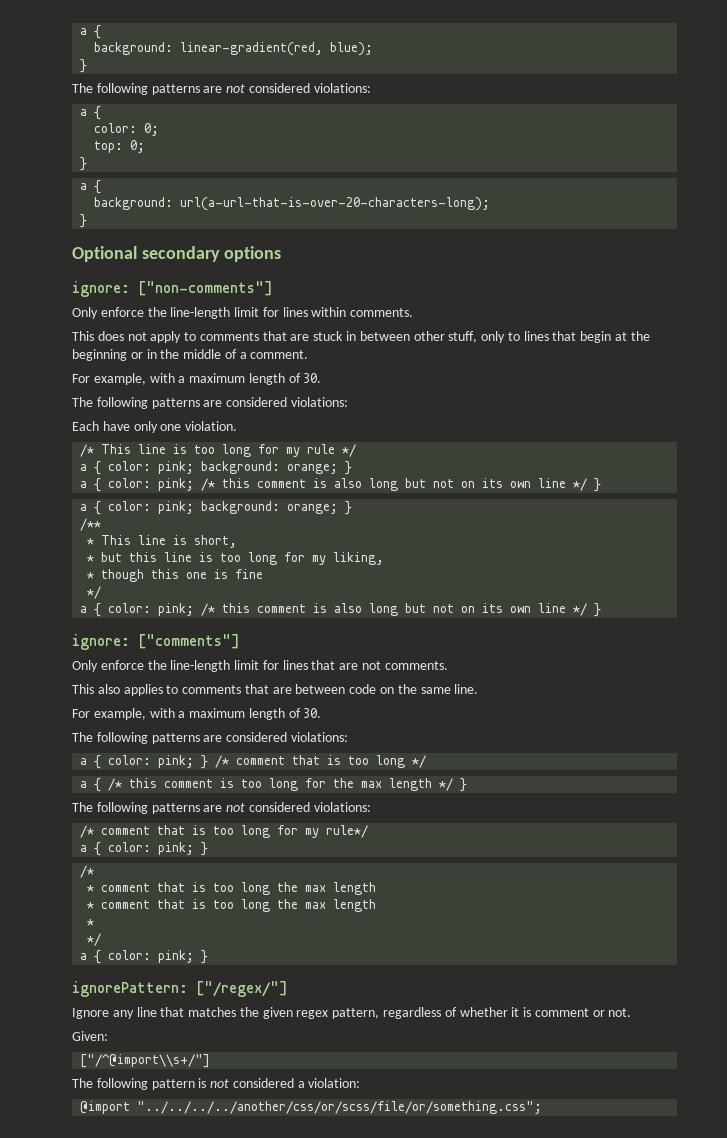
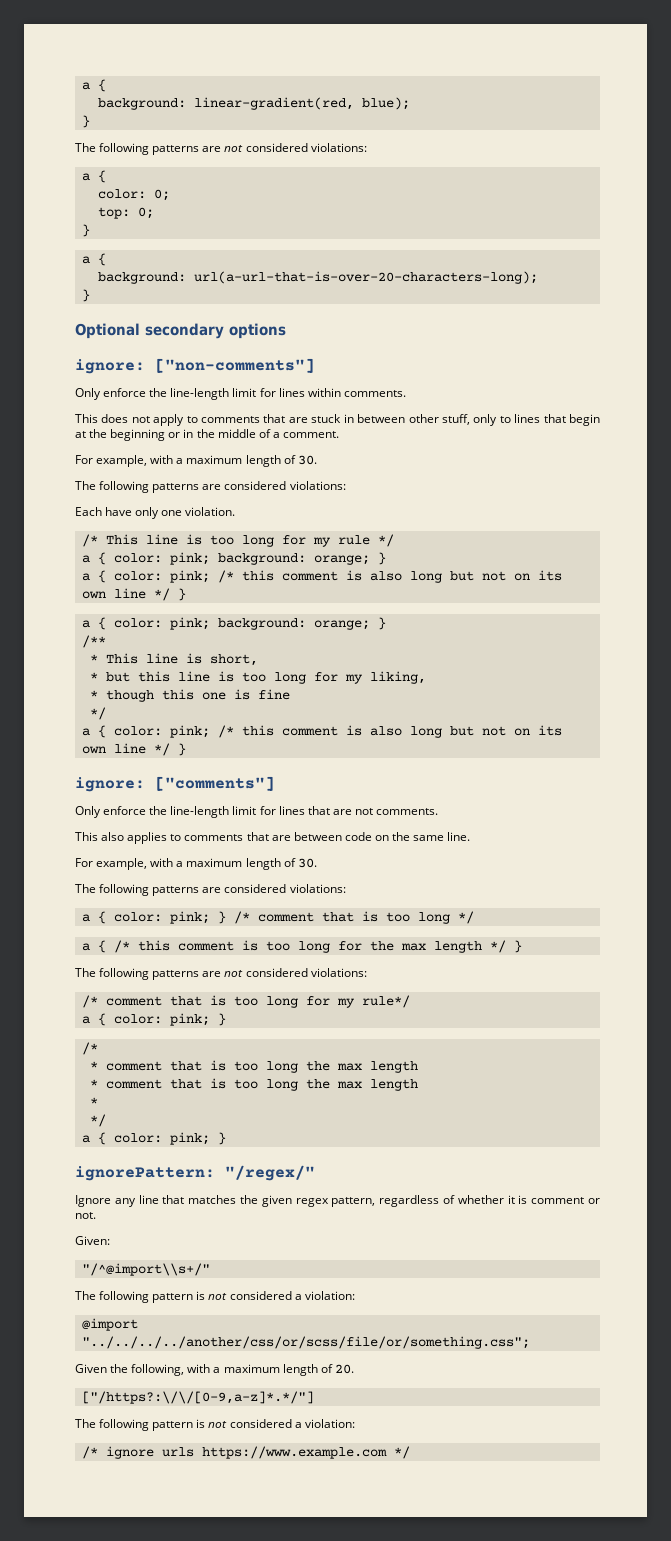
- ignorePattern: ["/regex/"]
+ ignorePattern: "/regex/"
- ["/^@import\\s+/"]
+ "/^@import\\s+/"
+ Given the following, with a maximum length of 20.
+ ["/https?:\/\/[0-9,a-z]*.*/"]
+ The following pattern is not considered a violation:
+ /* ignore urls https://www.example.com */

